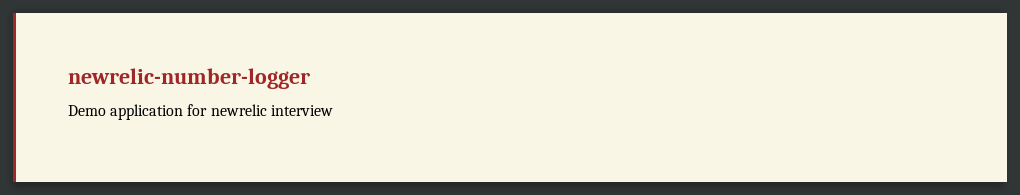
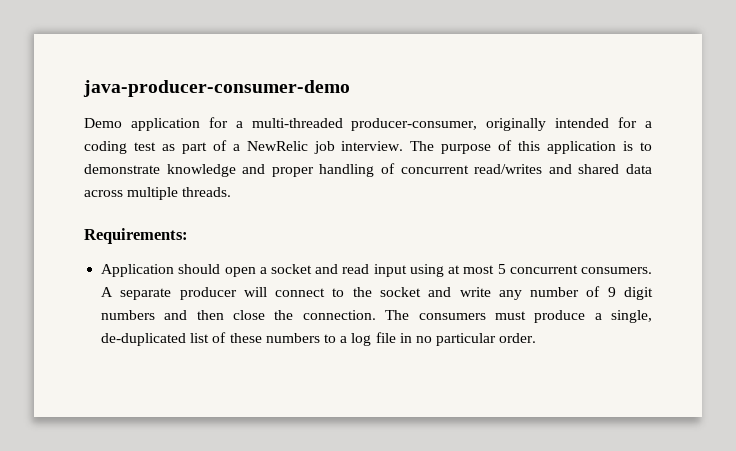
- newrelic-number-logger
+ java-producer-consumer-demo
- Demo application for newrelic interview
+ Demo application for a multi-threaded producer-consumer, originally intended for a coding test as part of a NewRelic job interview. The purpose of this application is to demonstrate knowledge and proper handling of concurrent read/writes and shared data across multiple threads.
+ Requirements:
+ Application should open a socket and read input using at most 5 concurrent consumers. A separate producer will connect to the socket and write any number of 9 digit numbers and then close the connection. The consumers must produce a single, de-duplicated list of these numbers to a log file in no particular order.

